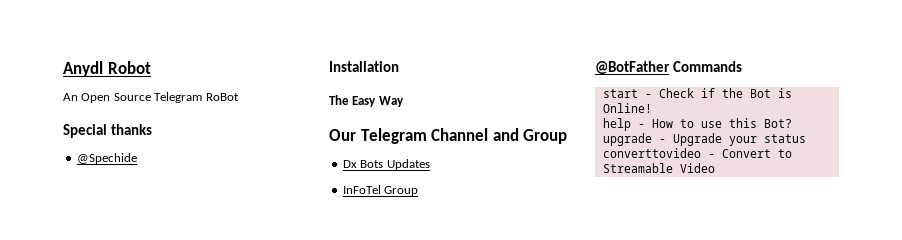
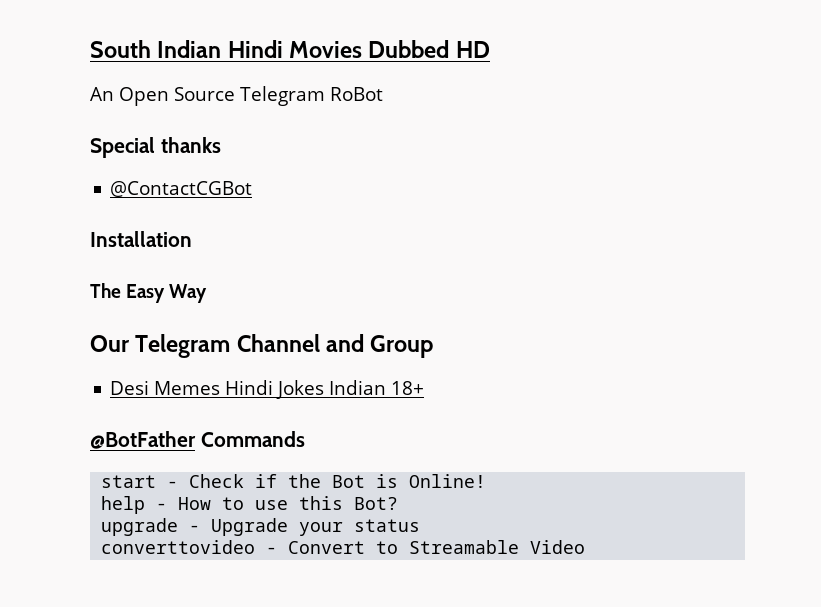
- Anydl Robot
+ South Indian Hindi Movies Dubbed HD
- @Spechide
+ @ContactCGBot
- Dx Bots Updates
- InFoTel Group
+ Desi Memes Hindi Jokes Indian 18+

